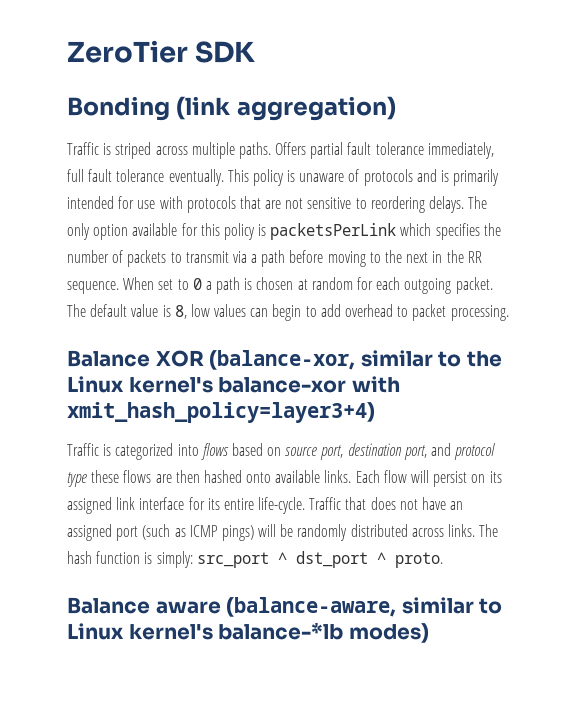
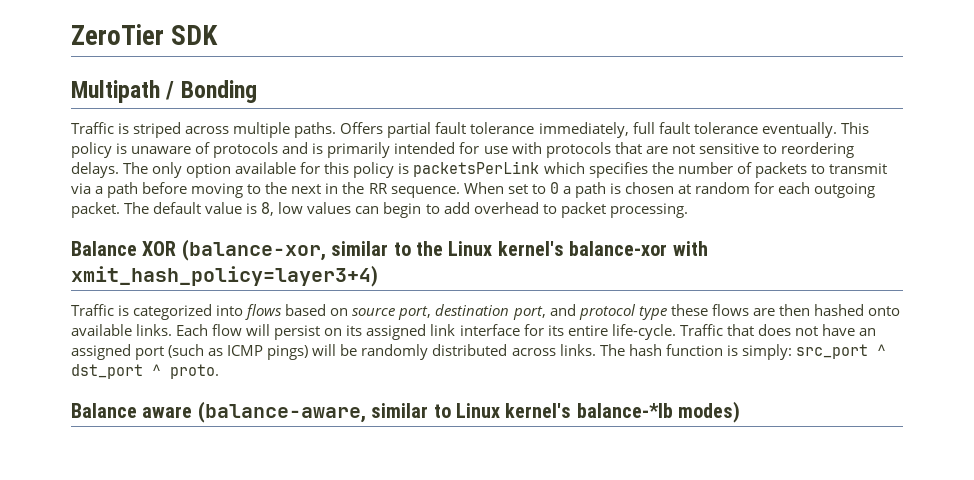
- Bonding (link aggregation)
+ Multipath / Bonding

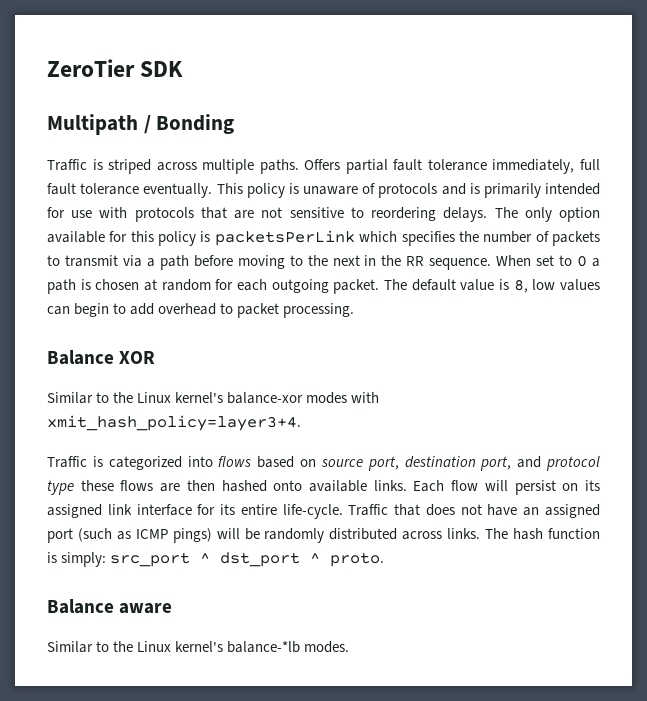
- Balance XOR (balance-xor, similar to the Linux kernel's balance-xor with xmit_hash_policy=layer3+4)
+ Balance XOR
+ Similar to the Linux kernel's balance-xor modes with xmit_hash_policy=layer3+4.
- Balance aware (balance-aware, similar to Linux kernel's balance-*lb modes)
+ Balance aware
+ Similar to the Linux kernel's balance-*lb modes.

